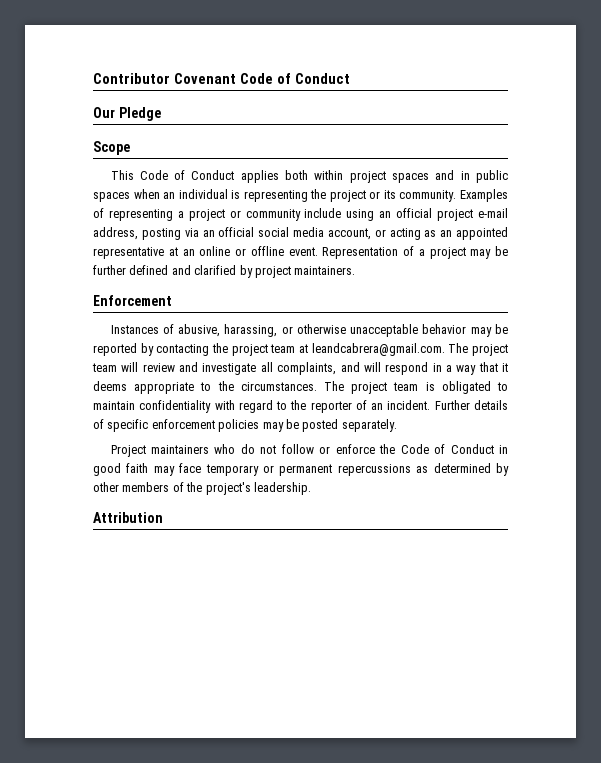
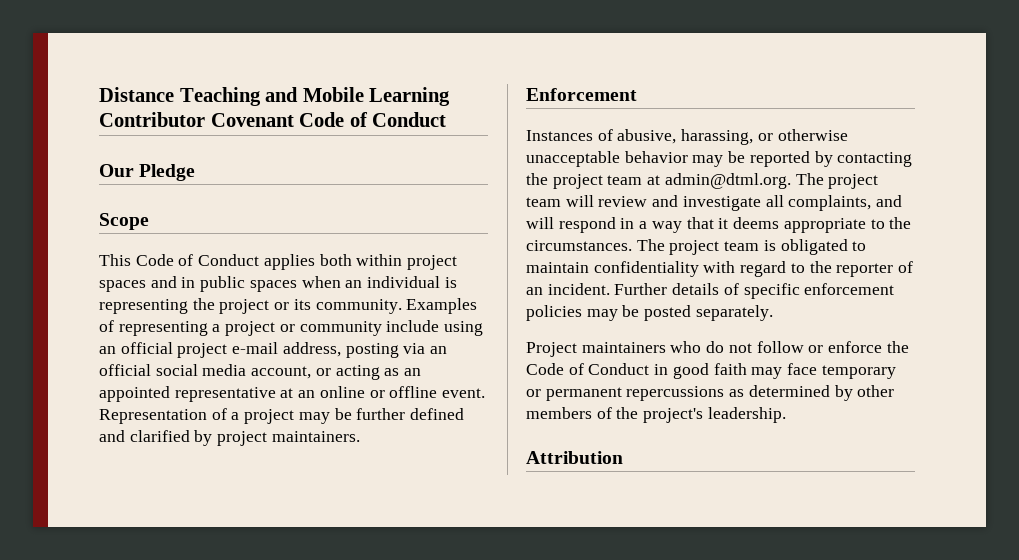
- Contributor Covenant Code of Conduct
+ Distance Teaching and Mobile Learning Contributor Covenant Code of Conduct
- Instances of abusive, harassing, or otherwise unacceptable behavior may be reported by contacting the project team at leandcabrera@gmail.com. The project team will review and investigate all complaints, and will respond in a way that it deems appropriate to the circumstances.
+ Instances of abusive, harassing, or otherwise unacceptable behavior may be reported by contacting the project team at admin@dtml.org. The project team will review and investigate all complaints, and will respond in a way that it deems appropriate to the circumstances.

